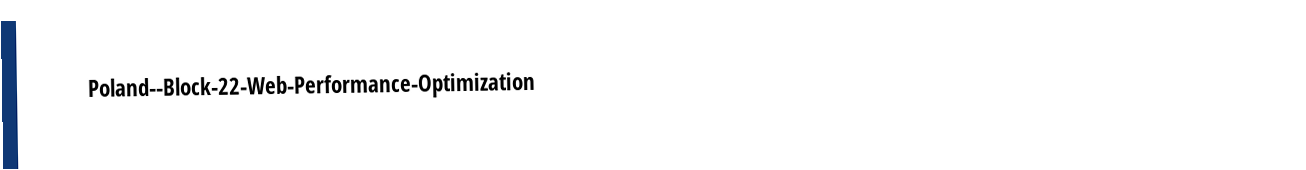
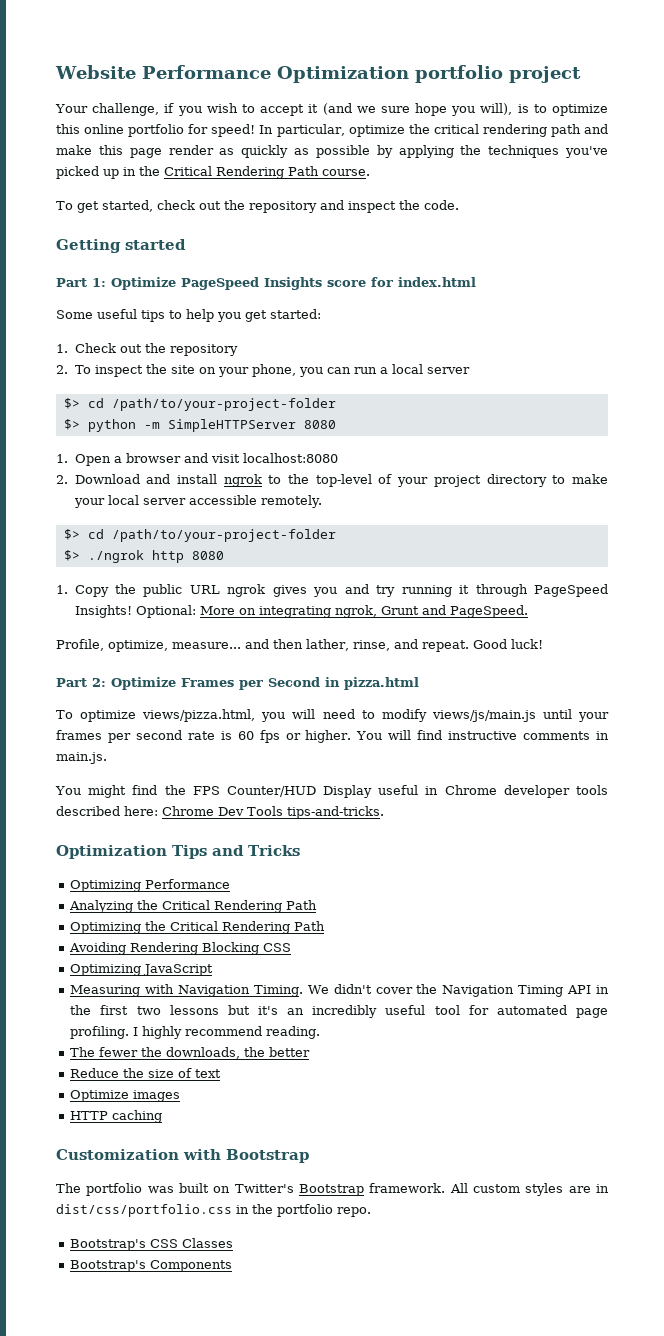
- Poland--Block-22-Web-Performance-Optimization
+ Website Performance Optimization portfolio project
+ Your challenge, if you wish to accept it (and we sure hope you will), is to optimize this online portfolio for speed! In particular, optimize the critical rendering path and make this page render as quickly as possible by applying the techniques you've picked up in the Critical Rendering Path course.
+ To get started, check out the repository and inspect the code.
+ Getting started
+ Part 1: Optimize PageSpeed Insights score for index.html
+ Some useful tips to help you get started:
+ 1. Check out the repository
+ 2. To inspect the site on your phone, you can run a local server
+ $> cd /path/to/your-project-folder
+ $> python -m SimpleHTTPServer 8080
+ 1. Open a browser and visit localhost:8080
+ 2. Download and install ngrok to the top-level of your project directory to make your local server accessible remotely.
+ $> cd /path/to/your-project-folder
+ $> ./ngrok http 8080
+ 1. Copy the public URL ngrok gives you and try running it through PageSpeed Insights! Optional: More on integrating ngrok, Grunt and PageSpeed.
+ Profile, optimize, measure... and then lather, rinse, and repeat. Good luck!
+ Part 2: Optimize Frames per Second in pizza.html
+ To optimize views/pizza.html, you will need to modify views/js/main.js until your frames per second rate is 60 fps or higher. You will find instructive comments in main.js.
+ You might find the FPS Counter/HUD Display useful in Chrome developer tools described here: Chrome Dev Tools tips-and-tricks.
+ Optimization Tips and Tricks
+ Optimizing Performance
+ Analyzing the Critical Rendering Path
+ Optimizing the Critical Rendering Path
+ Avoiding Rendering Blocking CSS
+ Optimizing JavaScript
+ Measuring with Navigation Timing. We didn't cover the Navigation Timing API in the first two lessons but it's an incredibly useful tool for automated page profiling. I highly recommend reading.
+ The fewer the downloads, the better
+ Reduce the size of text
+ Optimize images
+ HTTP caching
+ Customization with Bootstrap
+ The portfolio was built on Twitter's Bootstrap framework. All custom styles are in dist/css/portfolio.css in the portfolio repo.
+ Bootstrap's CSS Classes
+ Bootstrap's Components

